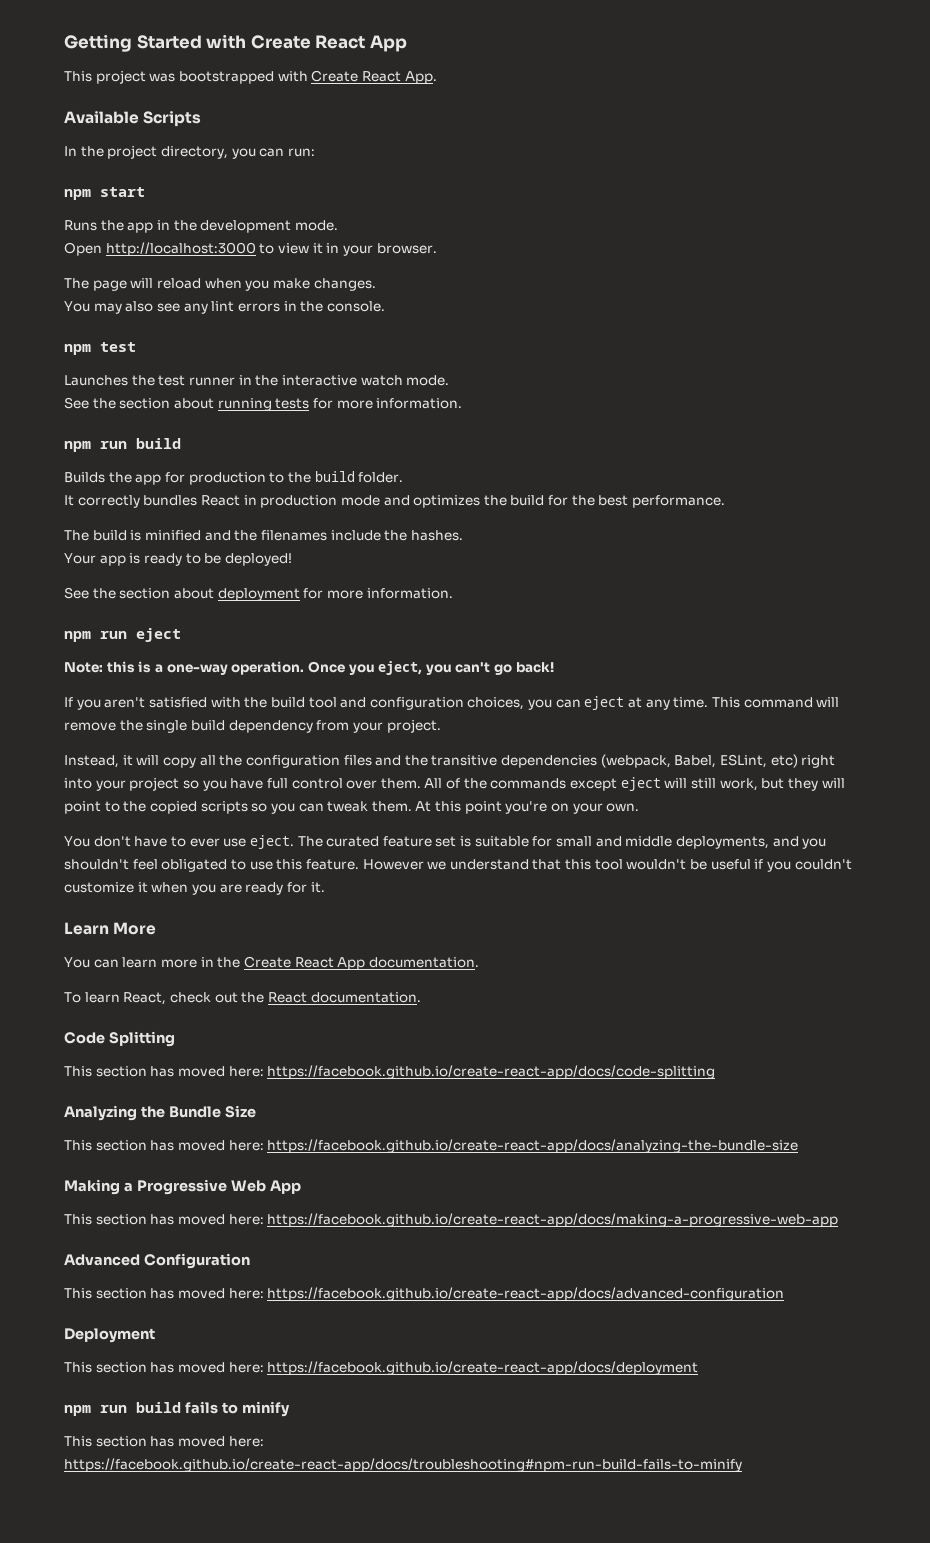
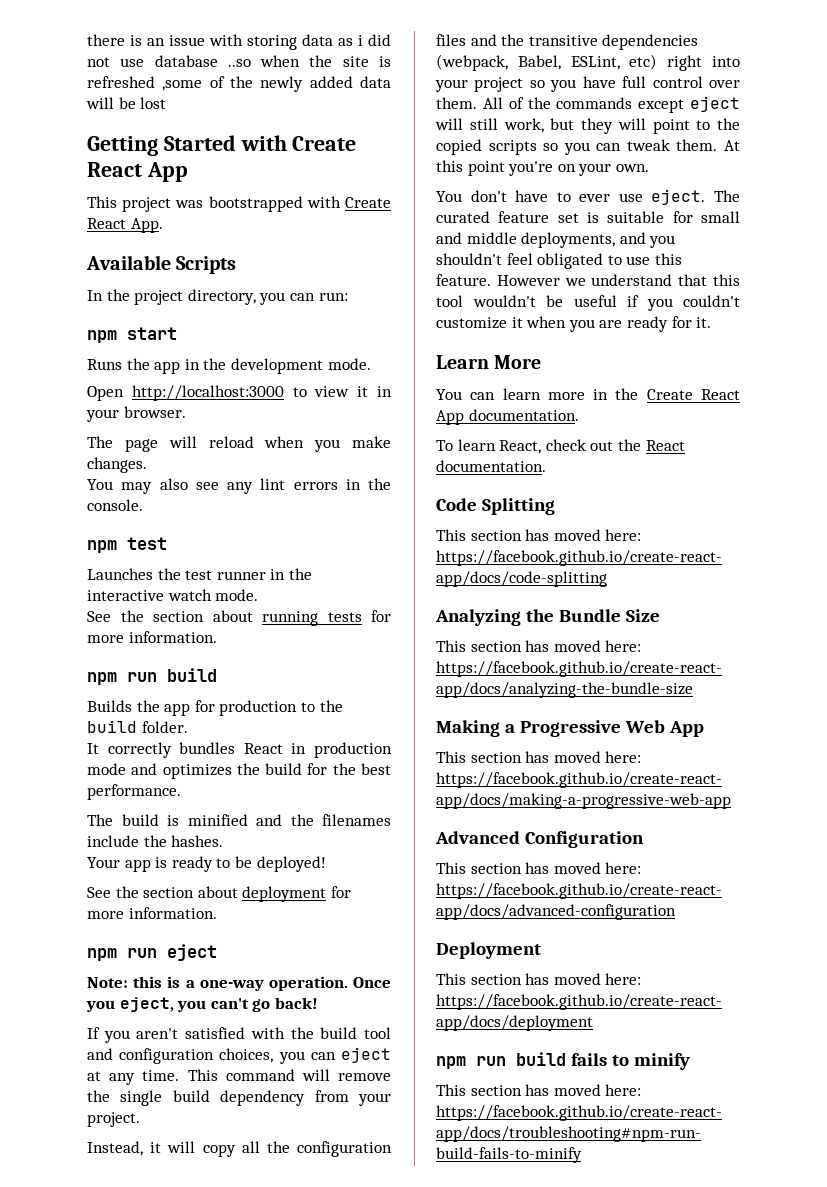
+ there is an issue with storing data as i did not use database ..so when the site is refreshed ,some of the newly added data will be lost

